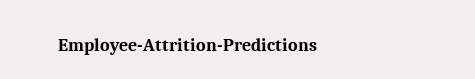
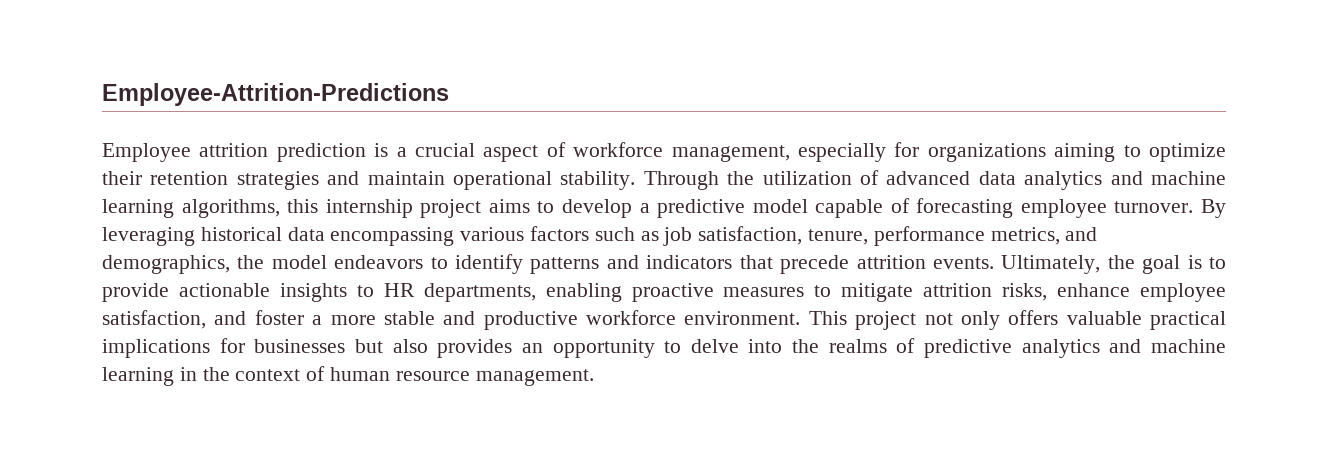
+ Employee attrition prediction is a crucial aspect of workforce management, especially for organizations aiming to optimize their retention strategies and maintain operational stability. Through the utilization of advanced data analytics and machine learning algorithms, this internship project aims to develop a predictive model capable of forecasting employee turnover. By leveraging historical data encompassing various factors such as job satisfaction, tenure, performance metrics, and demographics, the model endeavors to identify patterns and indicators that precede attrition events. Ultimately, the goal is to provide actionable insights to HR departments, enabling proactive measures to mitigate attrition risks, enhance employee satisfaction, and foster a more stable and productive workforce environment. This project not only offers valuable practical implications for businesses but also provides an opportunity to delve into the realms of predictive analytics and machine learning in the context of human resource management.

